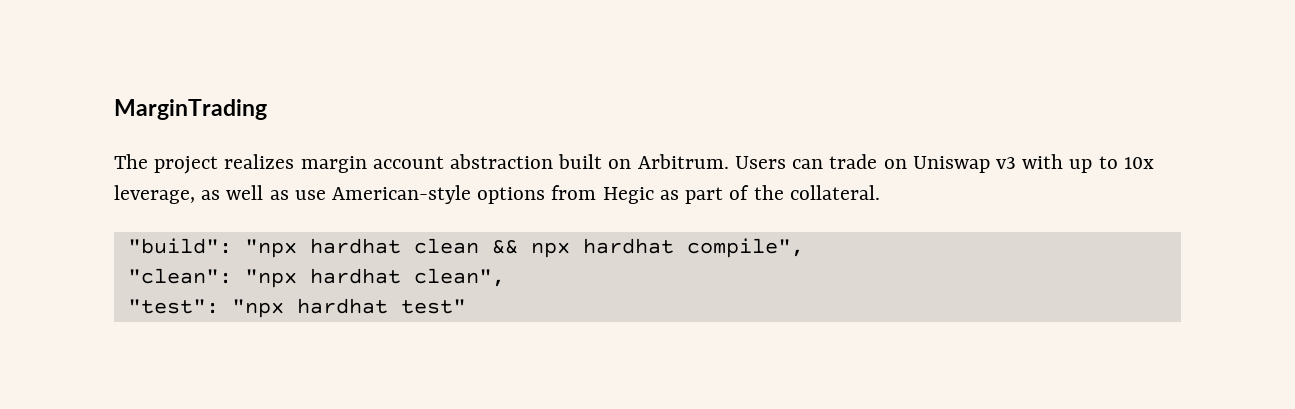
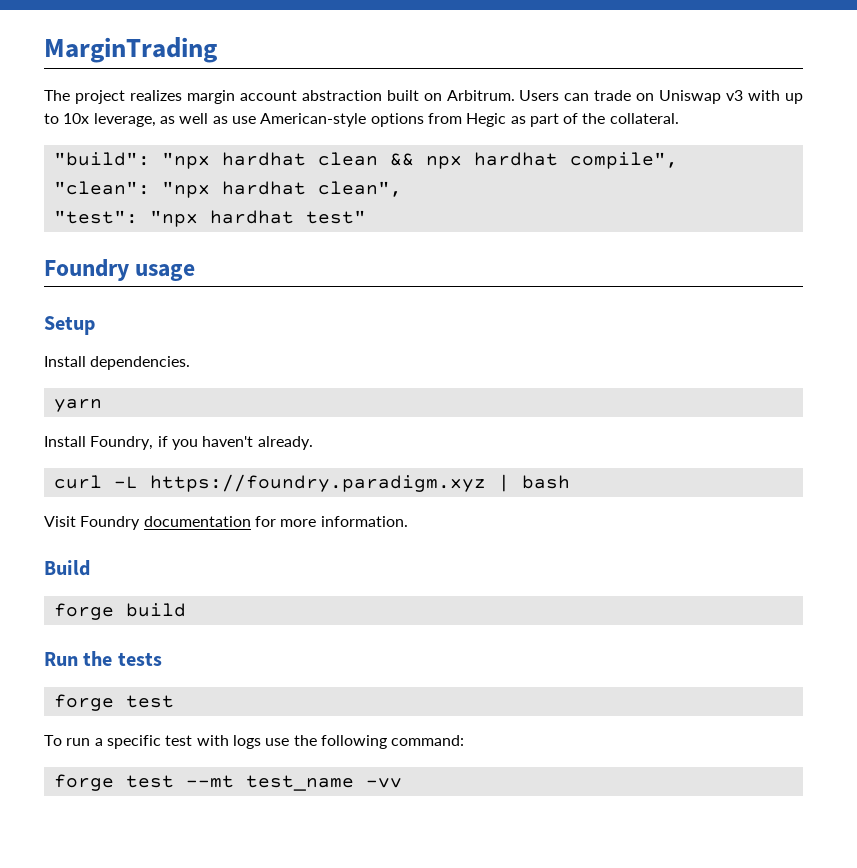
+ Foundry usage
+ Setup
+ Install dependencies.
+ yarn
+ Install Foundry, if you haven't already.
+ curl -L https://foundry.paradigm.xyz | bash
+ Visit Foundry documentation for more information.
+ Build
+ forge build
+ Run the tests
+ forge test
+ To run a specific test with logs use the following command:
+ forge test --mt test_name -vv

